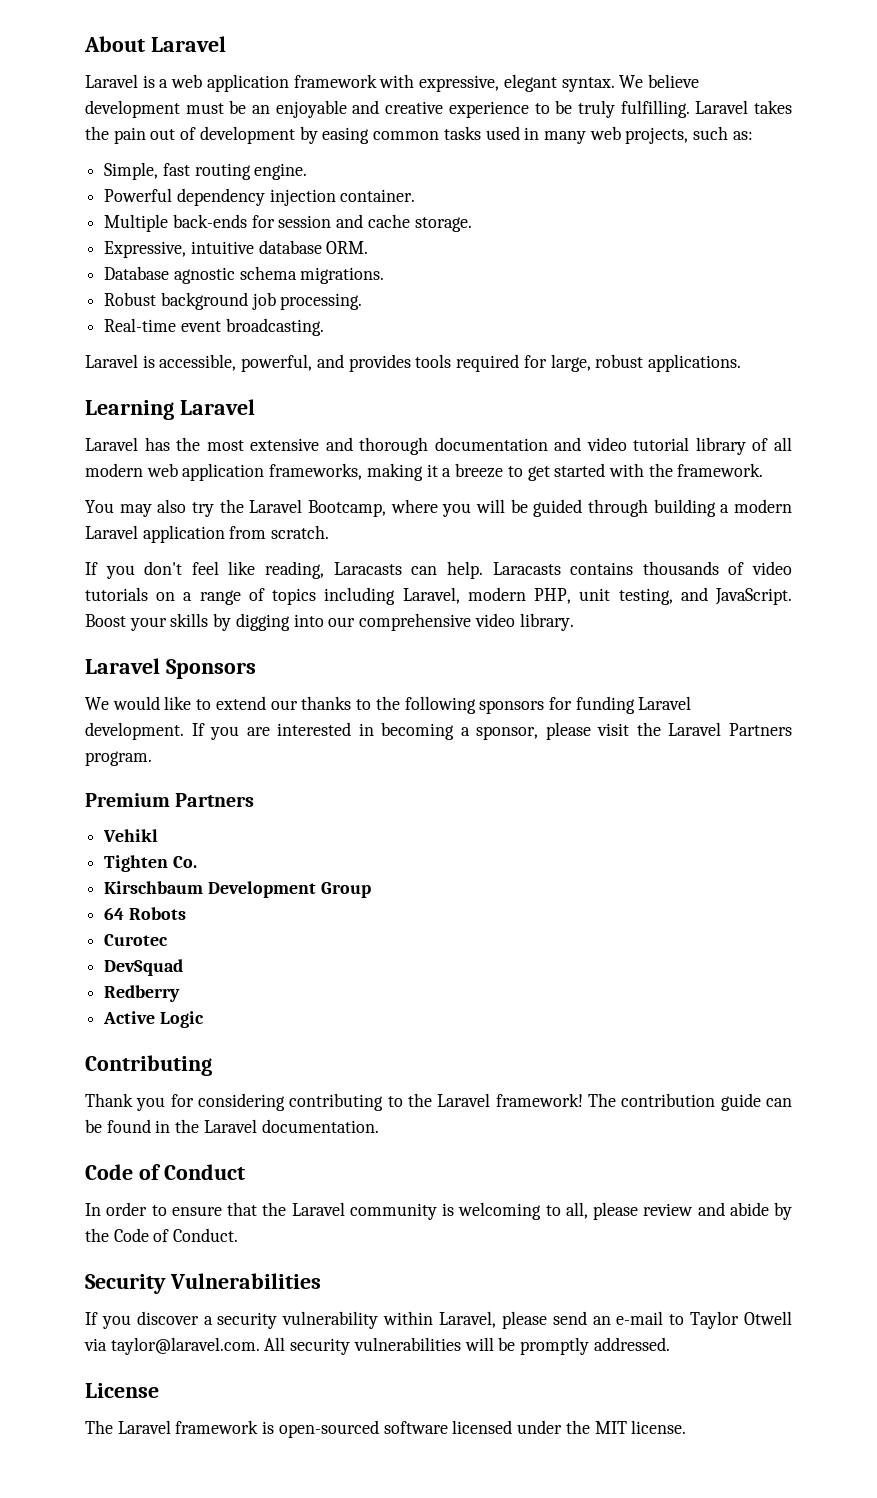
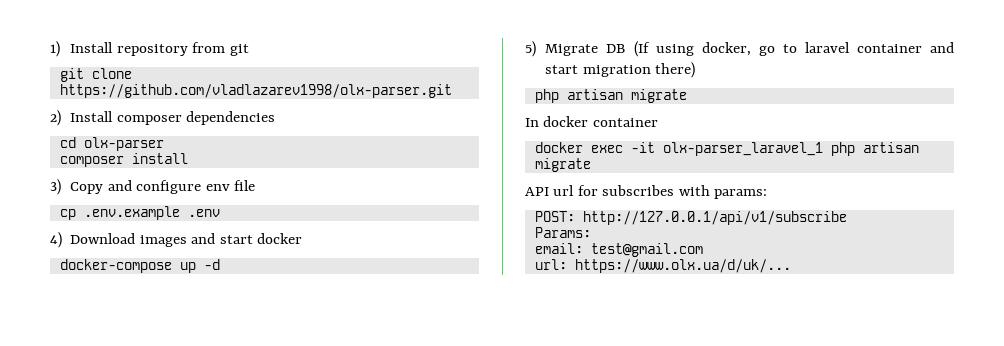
- About Laravel
- Laravel is a web application framework with expressive, elegant syntax. We believe development must be an enjoyable and creative experience to be truly fulfilling. Laravel takes the pain out of development by easing common tasks used in many web projects, such as:
- Simple, fast routing engine.
- Powerful dependency injection container.
- Multiple back-ends for session and cache storage.
- Expressive, intuitive database ORM.
- Database agnostic schema migrations.
- Robust background job processing.
- Real-time event broadcasting.
- Laravel is accessible, powerful, and provides tools required for large, robust applications.
- Learning Laravel
- Laravel has the most extensive and thorough documentation and video tutorial library of all modern web application frameworks, making it a breeze to get started with the framework.
- You may also try the Laravel Bootcamp, where you will be guided through building a modern Laravel application from scratch.
- If you don't feel like reading, Laracasts can help. Laracasts contains thousands of video tutorials on a range of topics including Laravel, modern PHP, unit testing, and JavaScript. Boost your skills by digging into our comprehensive video library.
- Laravel Sponsors
- We would like to extend our thanks to the following sponsors for funding Laravel development. If you are interested in becoming a sponsor, please visit the Laravel Partners program.
- Premium Partners
- Vehikl
- Tighten Co.
- Kirschbaum Development Group
- 64 Robots
- Curotec
- DevSquad
- Redberry
- Active Logic
- Contributing
- Thank you for considering contributing to the Laravel framework! The contribution guide can be found in the Laravel documentation.
- Code of Conduct
- In order to ensure that the Laravel community is welcoming to all, please review and abide by the Code of Conduct.
- Security Vulnerabilities
- If you discover a security vulnerability within Laravel, please send an e-mail to Taylor Otwell via taylor@laravel.com. All security vulnerabilities will be promptly addressed.
- License
- The Laravel framework is open-sourced software licensed under the MIT license.
+ 1) Install repository from git
+ git clone https://github.com/vladlazarev1998/olx-parser.git
+ 2) Install composer dependencies
+ cd olx-parser
+ composer install
+ 3) Copy and configure env file
+ cp .env.example .env
+ 4) Download images and start docker
+ docker-compose up -d
+ 5) Migrate DB (If using docker, go to laravel container and start migration there)
+ php artisan migrate
+ In docker container
+ docker exec -it olx-parser_laravel_1 php artisan migrate
+ API url for subscribes with params:
+ POST: http://127.0.0.1/api/v1/subscribe
+ Params:
+ email: test@gmail.com
+ url: https://www.olx.ua/d/uk/...

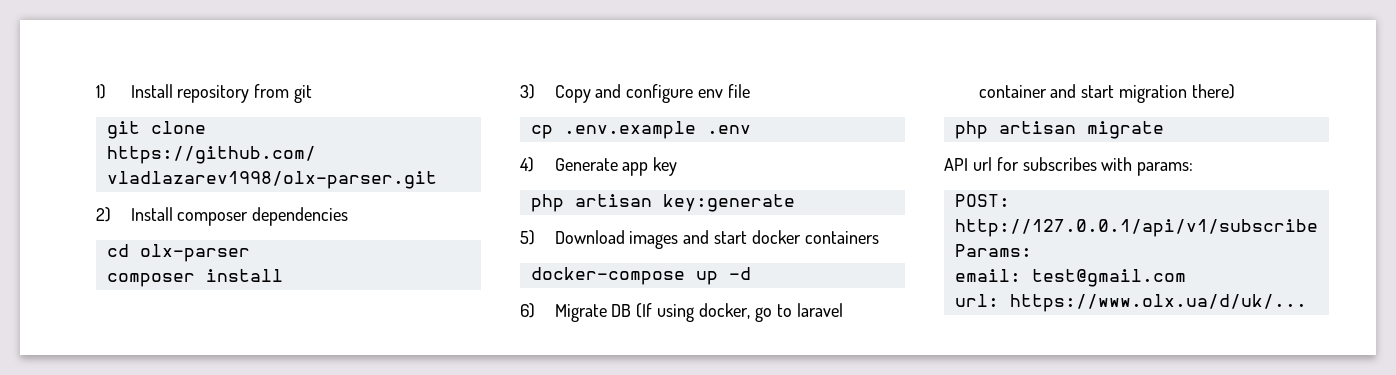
- 4) Download images and start docker
+ 4) Generate app key
+ php artisan key:generate
+ 5) Download images and start docker containers
- 5) Migrate DB (If using docker, go to laravel container and start migration there)
+ 6) Migrate DB (If using docker, go to laravel container and start migration there)
- In docker container
- docker exec -it olx-parser_laravel_1 php artisan migrate

